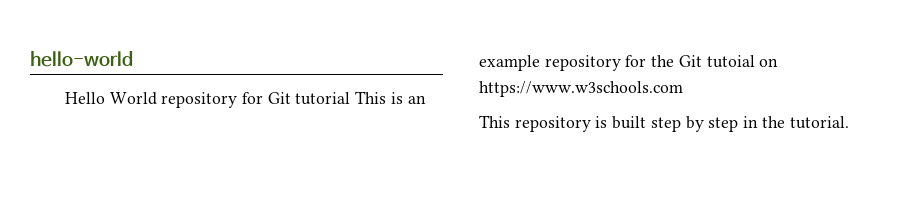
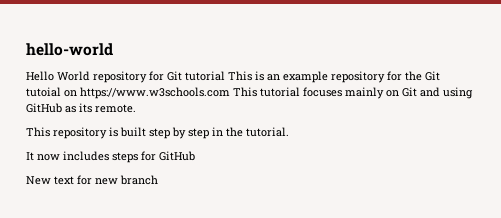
- Hello World repository for Git tutorial This is an example repository for the Git tutoial on https://www.w3schools.com
+ Hello World repository for Git tutorial This is an example repository for the Git tutoial on https://www.w3schools.com This tutorial focuses mainly on Git and using GitHub as its remote.
+ It now includes steps for GitHub
+ New text for new branch

